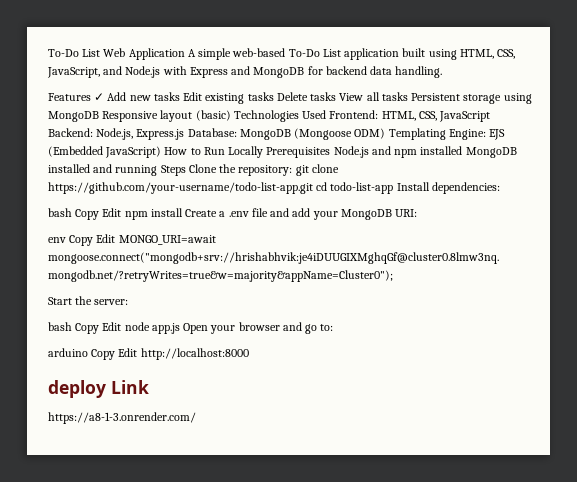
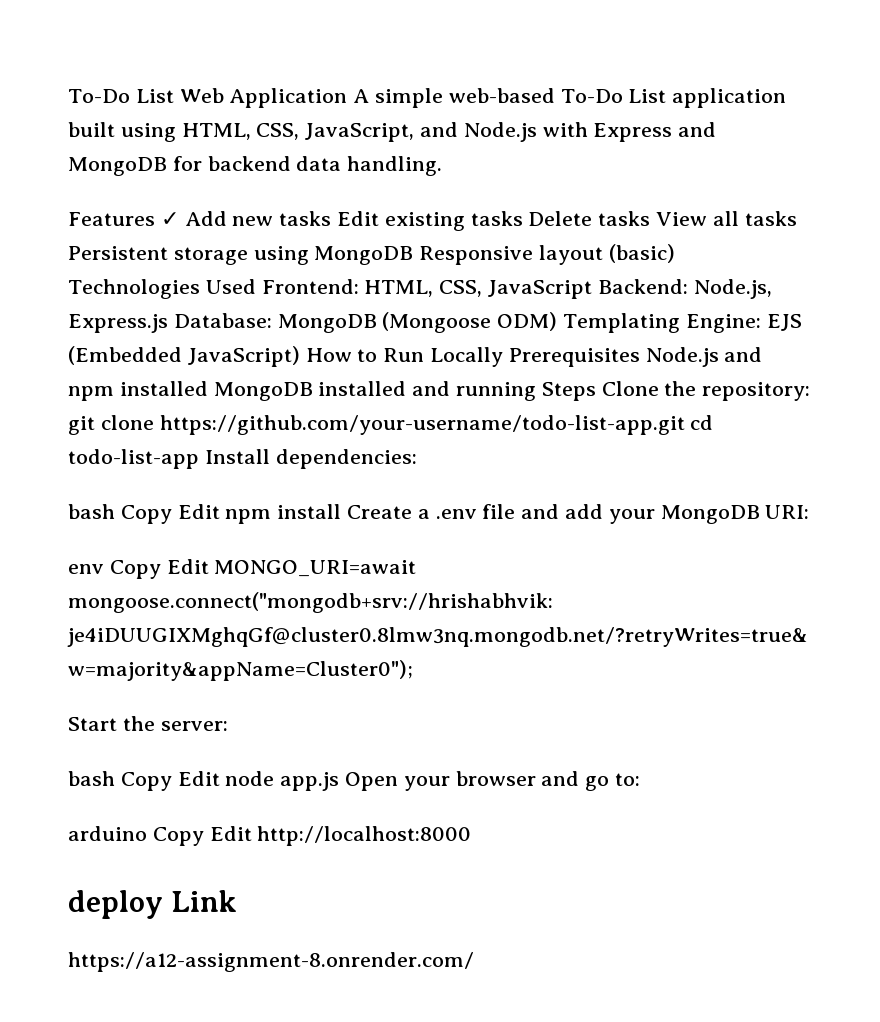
- https://a8-1-3.onrender.com/
+ https://a12-assignment-8.onrender.com/

